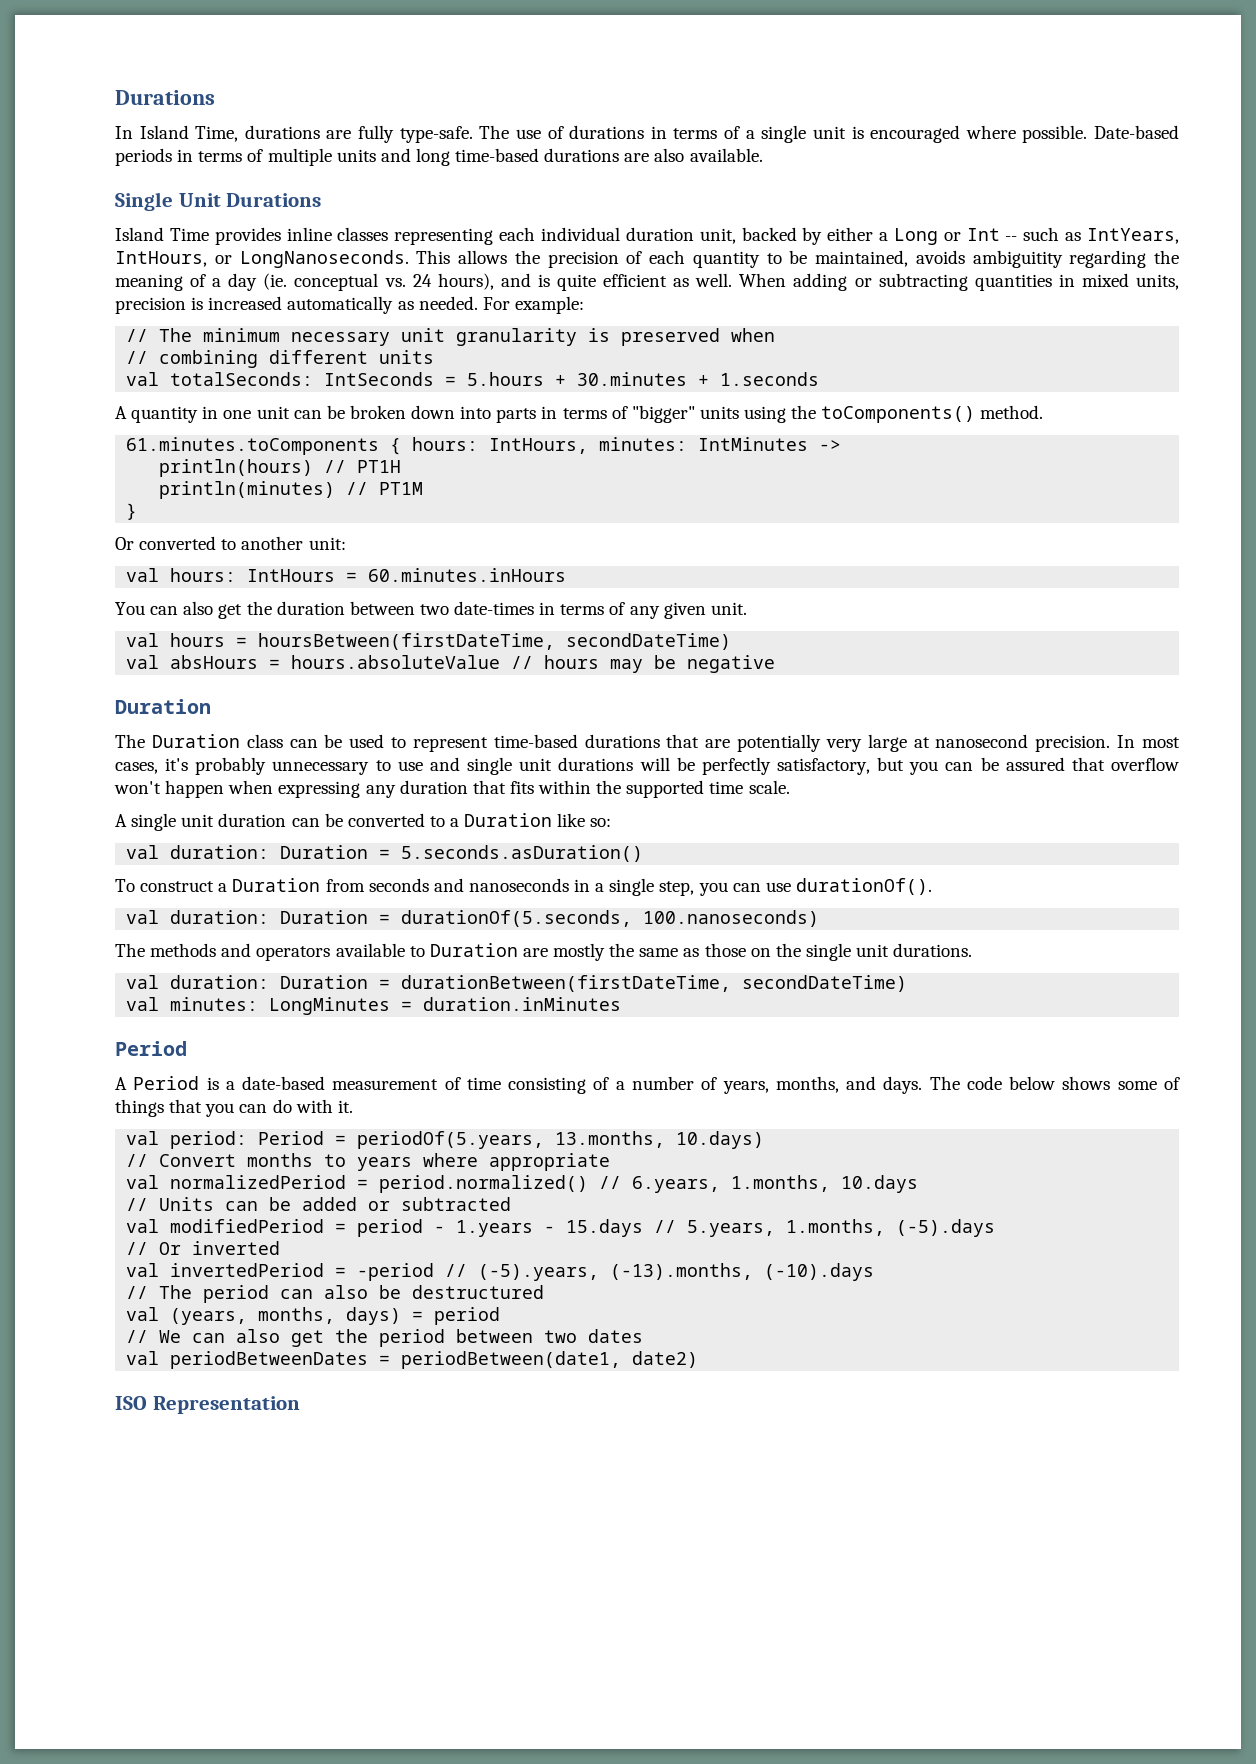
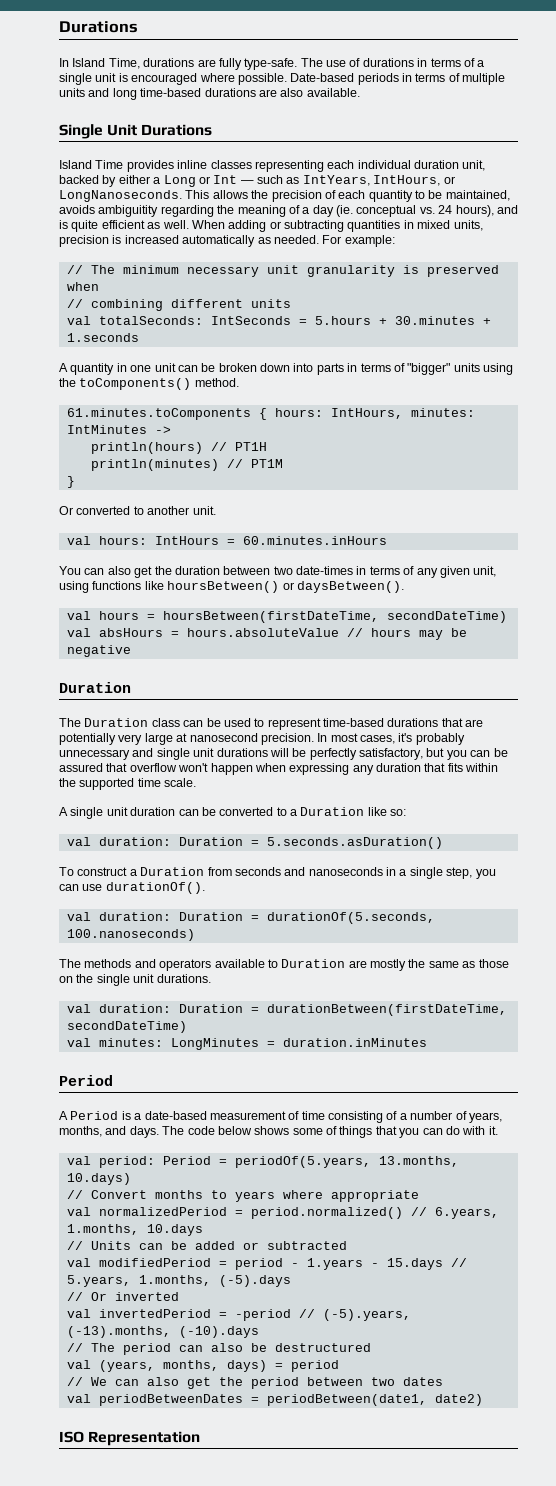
- Island Time provides inline classes representing each individual duration unit, backed by either a Long or Int -- such as IntYears, IntHours, or LongNanoseconds.
+ Island Time provides inline classes representing each individual duration unit, backed by either a Long or Int — such as IntYears, IntHours, or LongNanoseconds.
- Or converted to another unit:
+ Or converted to another unit.
- You can also get the duration between two date-times in terms of any given unit.
+ You can also get the duration between two date-times in terms of any given unit, using functions like hoursBetween() or daysBetween().
- In most cases, it's probably unnecessary to use and single unit durations will be perfectly satisfactory, but you can be assured that overflow won't happen when expressing any duration that fits within the supported time scale.
+ In most cases, it's probably unnecessary and single unit durations will be perfectly satisfactory, but you can be assured that overflow won't happen when expressing any duration that fits within the supported time scale.

